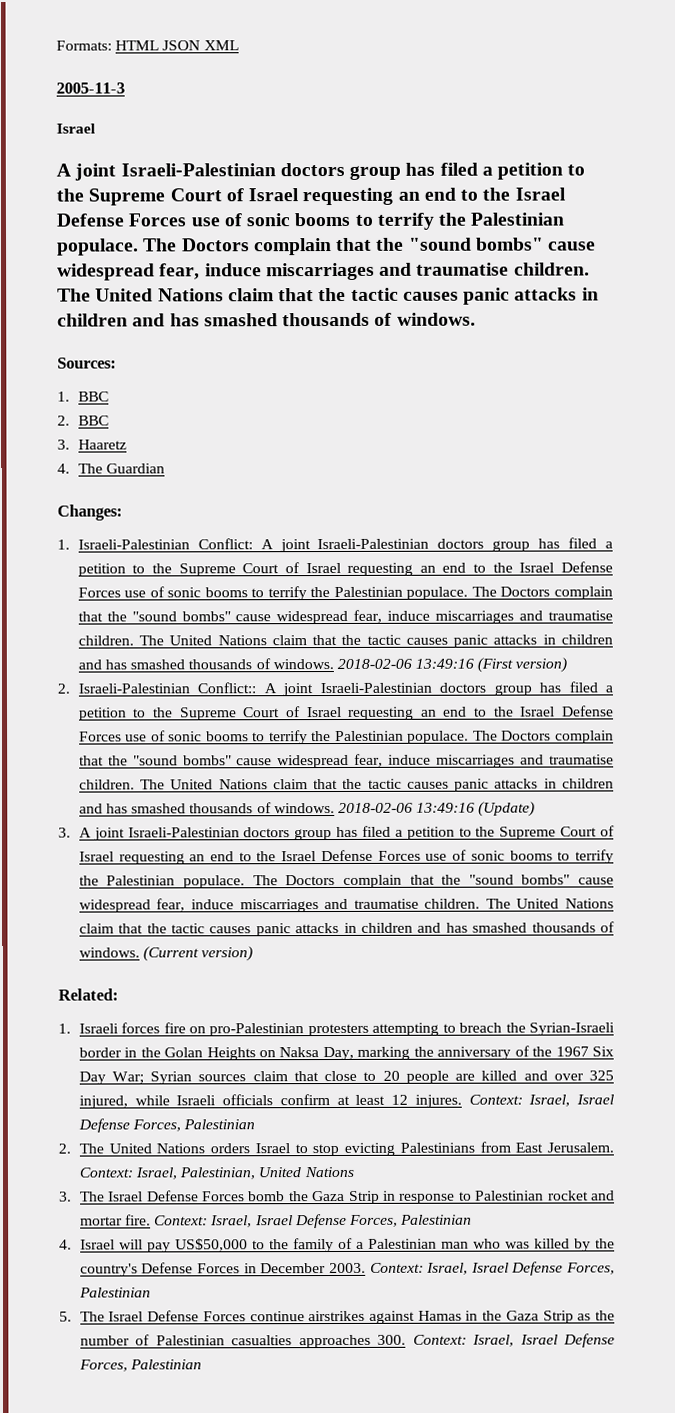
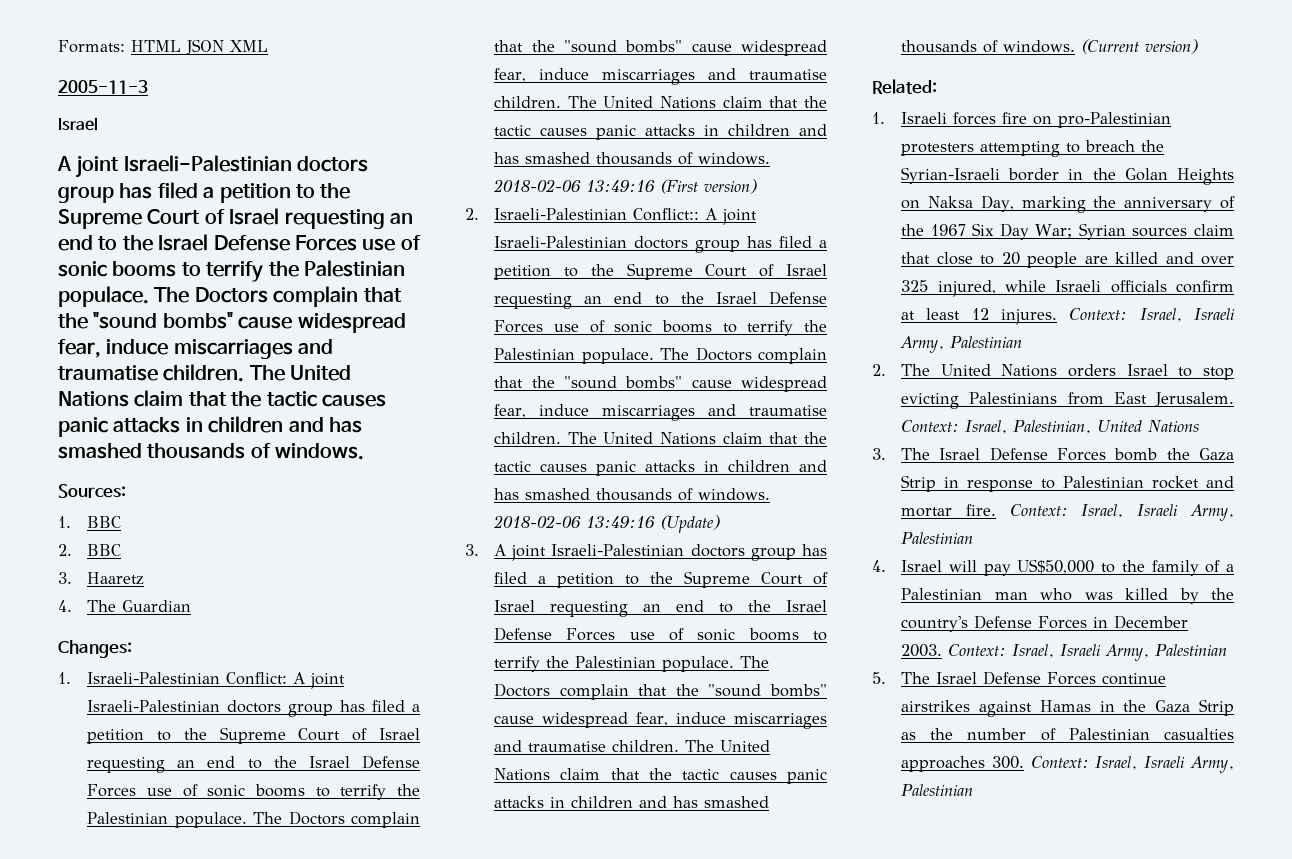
- 1. Israeli forces fire on pro-Palestinian protesters attempting to breach the Syrian-Israeli border in the Golan Heights on Naksa Day, marking the anniversary of the 1967 Six Day War; Syrian sources claim that close to 20 people are killed and over 325 injured, while Israeli officials confirm at least 12 injures. Context: Israel, Israel Defense Forces, Palestinian
+ 1. Israeli forces fire on pro-Palestinian protesters attempting to breach the Syrian-Israeli border in the Golan Heights on Naksa Day, marking the anniversary of the 1967 Six Day War; Syrian sources claim that close to 20 people are killed and over 325 injured, while Israeli officials confirm at least 12 injures. Context: Israel, Israeli Army, Palestinian
- 3. The Israel Defense Forces bomb the Gaza Strip in response to Palestinian rocket and mortar fire. Context: Israel, Israel Defense Forces, Palestinian
+ 3. The Israel Defense Forces bomb the Gaza Strip in response to Palestinian rocket and mortar fire. Context: Israel, Israeli Army, Palestinian
- 4. Israel will pay US$50,000 to the family of a Palestinian man who was killed by the country's Defense Forces in December 2003. Context: Israel, Israel Defense Forces, Palestinian
+ 4. Israel will pay US$50,000 to the family of a Palestinian man who was killed by the country's Defense Forces in December 2003. Context: Israel, Israeli Army, Palestinian
- 5. The Israel Defense Forces continue airstrikes against Hamas in the Gaza Strip as the number of Palestinian casualties approaches 300. Context: Israel, Israel Defense Forces, Palestinian
+ 5. The Israel Defense Forces continue airstrikes against Hamas in the Gaza Strip as the number of Palestinian casualties approaches 300. Context: Israel, Israeli Army, Palestinian

